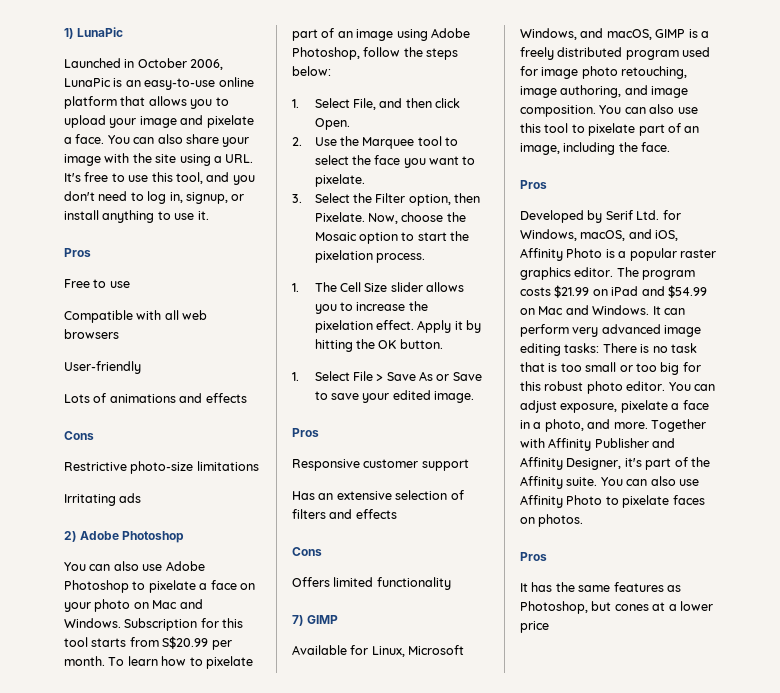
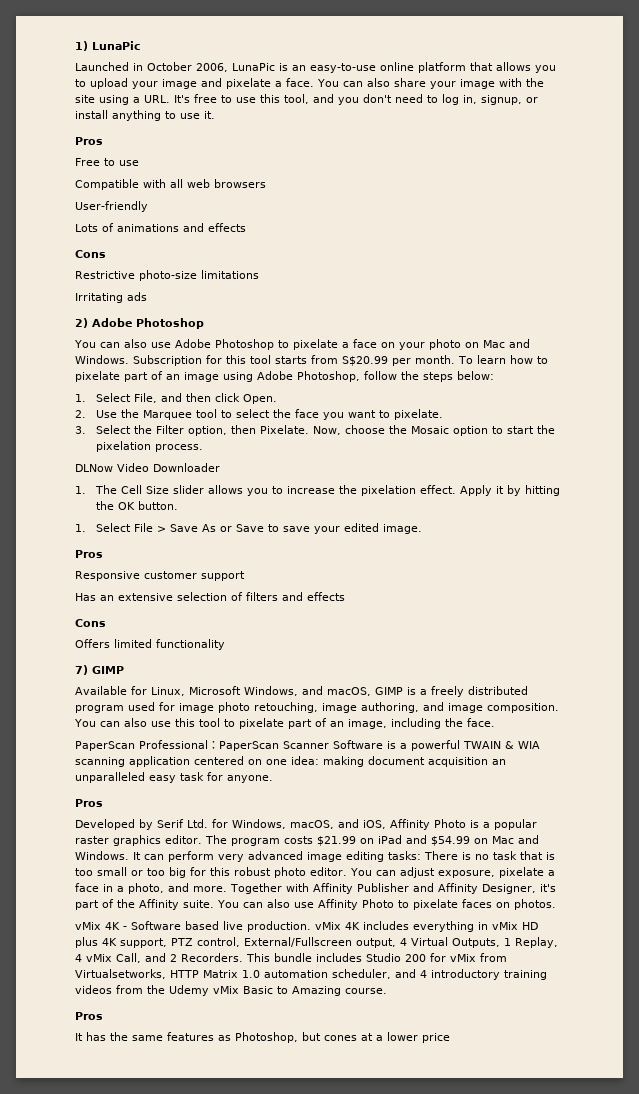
+ DLNow Video Downloader
+ PaperScan Professional：PaperScan Scanner Software is a powerful TWAIN & WIA scanning application centered on one idea: making document acquisition an unparalleled easy task for anyone.
+ vMix 4K - Software based live production. vMix 4K includes everything in vMix HD plus 4K support, PTZ control, External/Fullscreen output, 4 Virtual Outputs, 1 Replay, 4 vMix Call, and 2 Recorders. This bundle includes Studio 200 for vMix from Virtualsetworks, HTTP Matrix 1.0 automation scheduler, and 4 introductory training videos from the Udemy vMix Basic to Amazing course.

